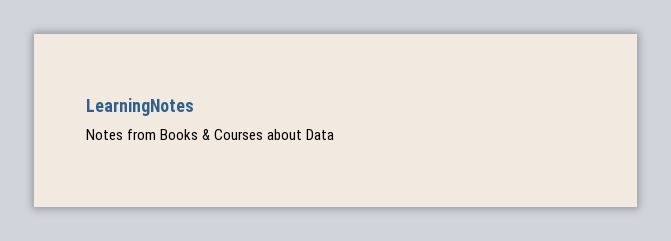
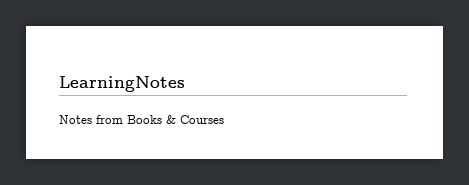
- Notes from Books & Courses about Data
+ Notes from Books & Courses

